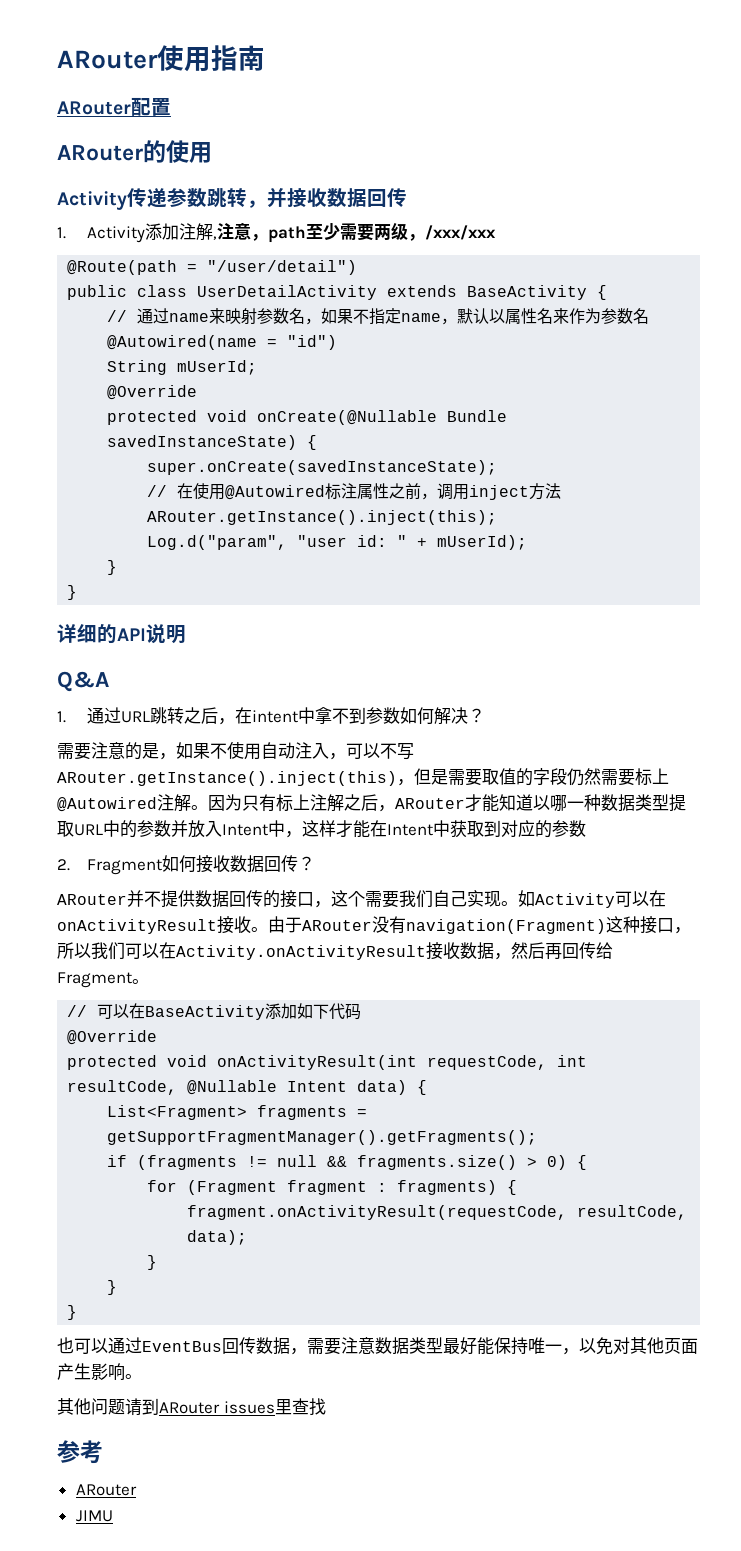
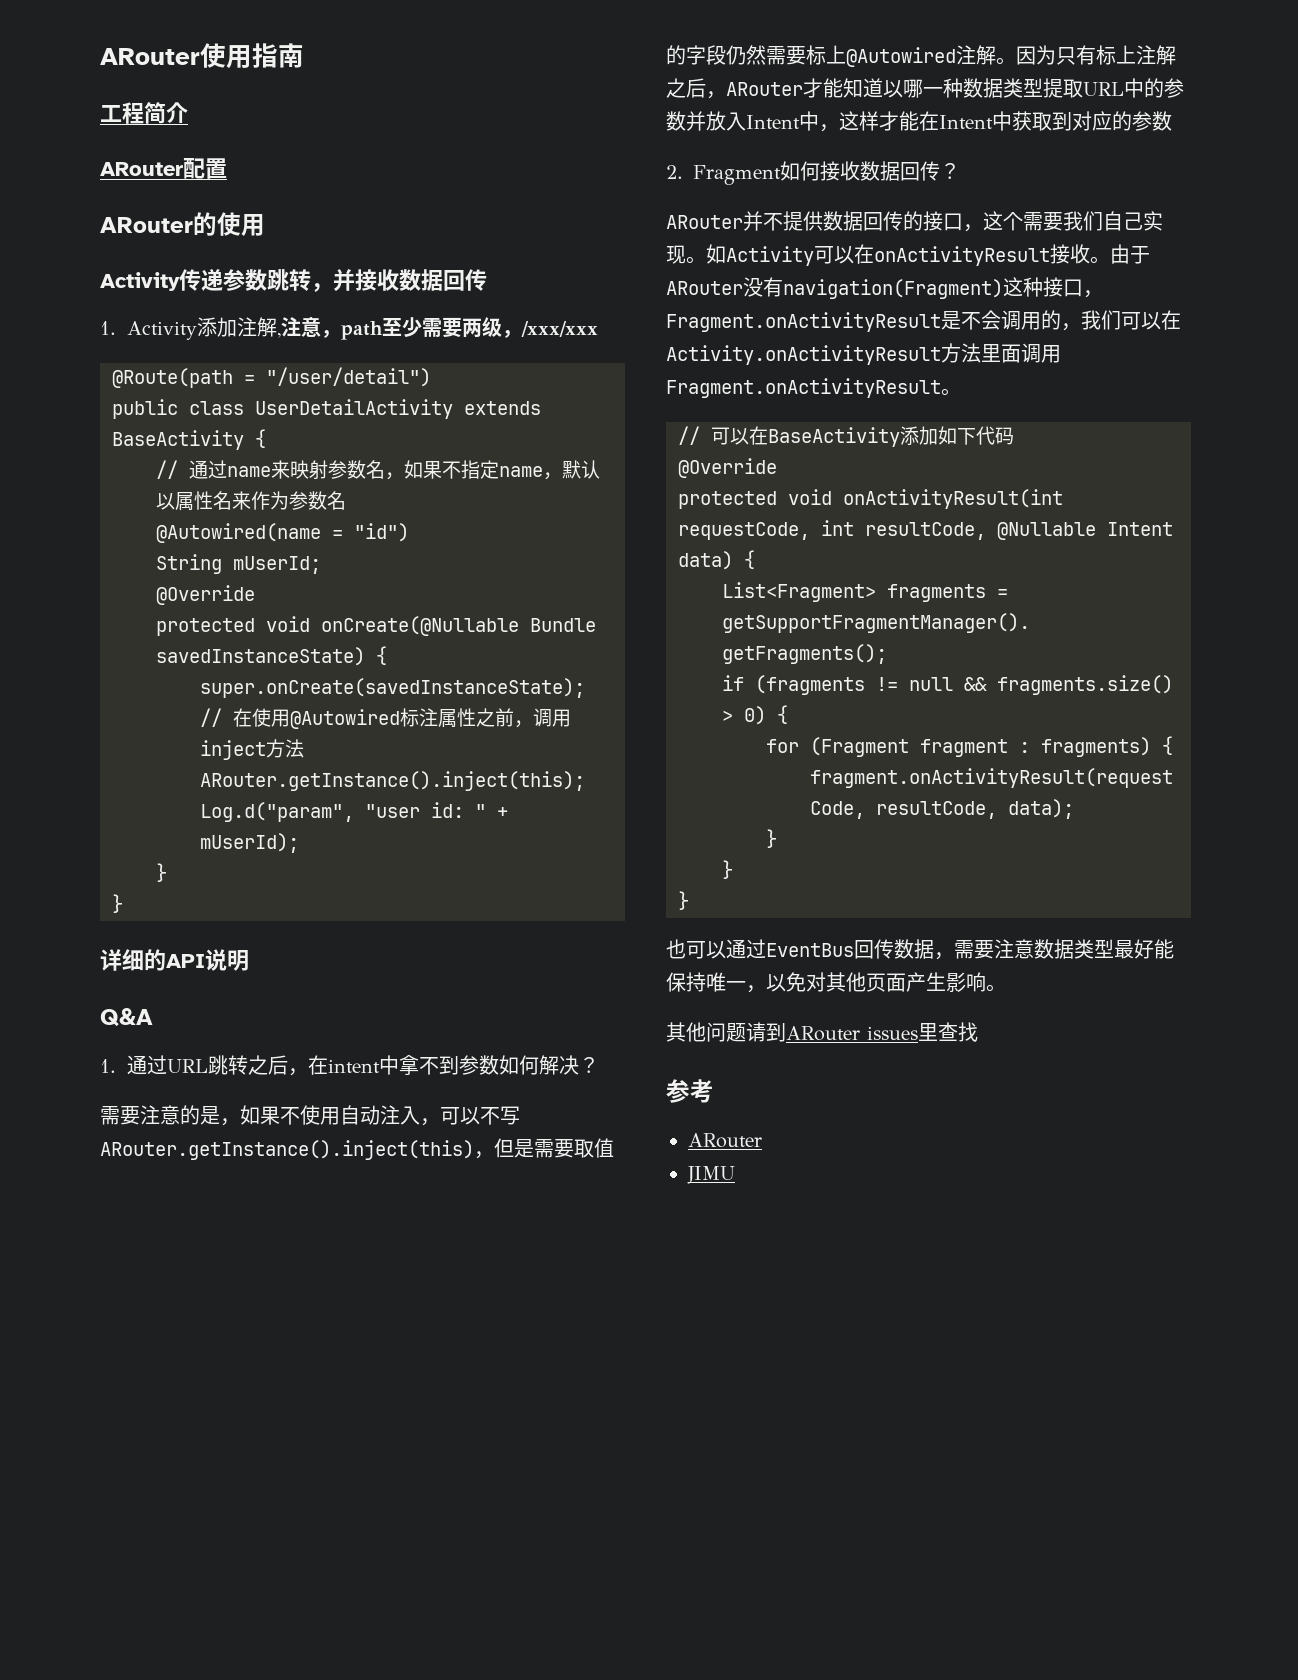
+ 工程简介
- 由于ARouter没有navigation(Fragment)这种接口，所以我们可以在Activity.onActivityResult接收数据，然后再回传给Fragment。
+ 由于ARouter没有navigation(Fragment)这种接口，Fragment.onActivityResult是不会调用的，我们可以在Activity.onActivityResult方法里面调用Fragment.onActivityResult。

